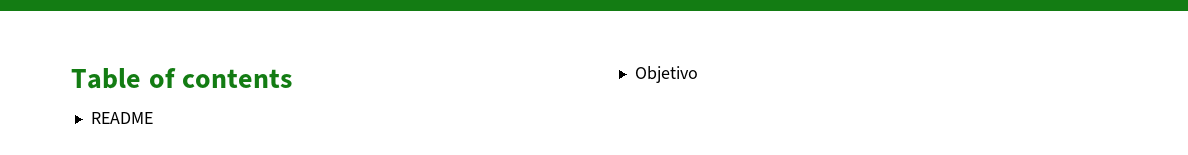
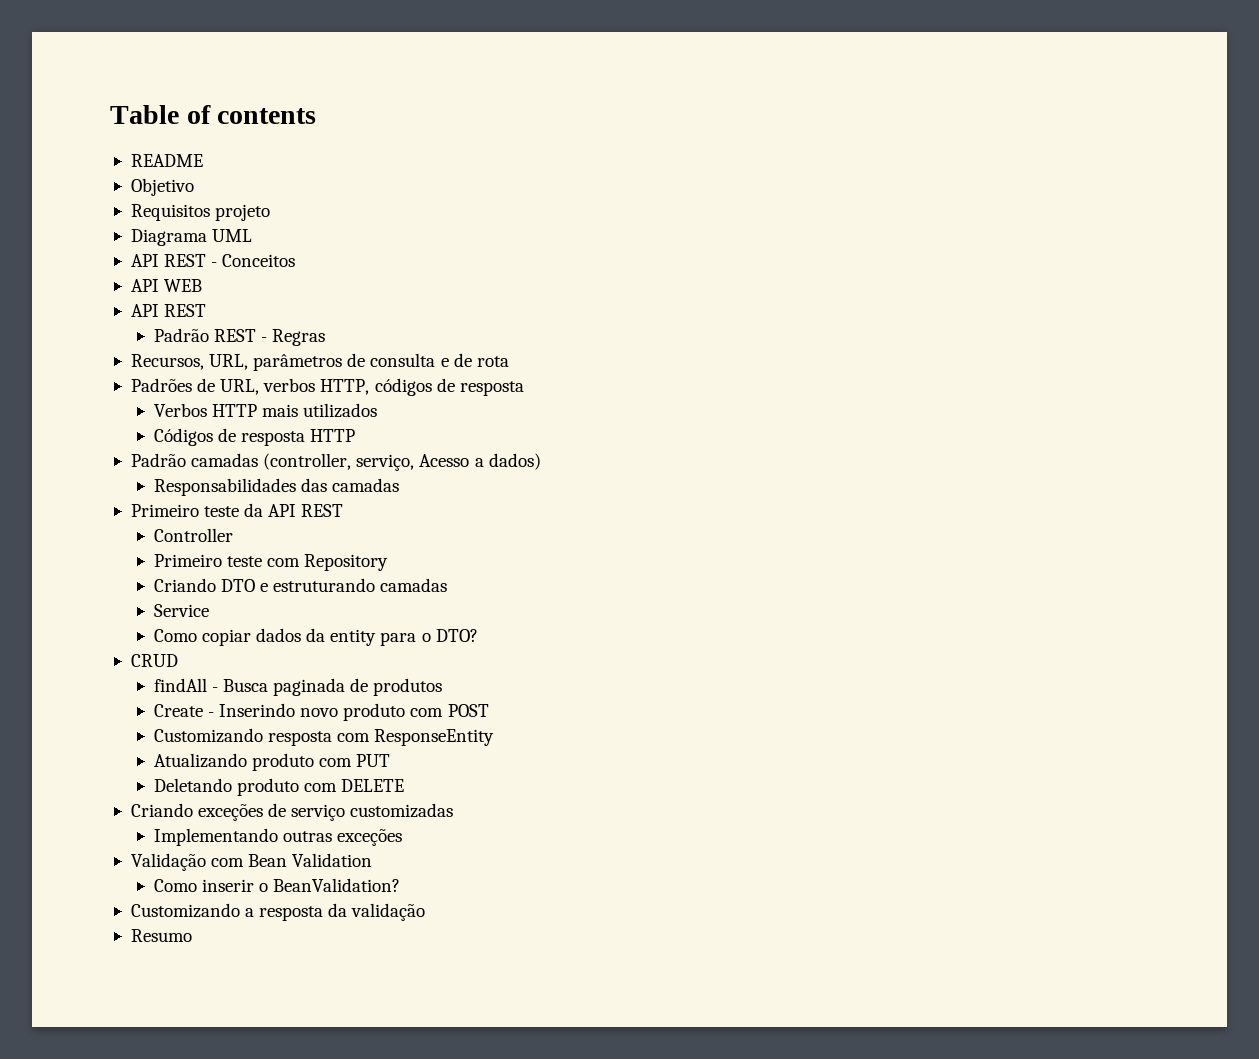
+ Requisitos projeto
+ Diagrama UML
+ API REST - Conceitos
+ API WEB
+ API REST
+ Padrão REST - Regras
+ Recursos, URL, parâmetros de consulta e de rota
+ Padrões de URL, verbos HTTP, códigos de resposta
+ Verbos HTTP mais utilizados
+ Códigos de resposta HTTP
+ Padrão camadas (controller, serviço, Acesso a dados)
+ Responsabilidades das camadas
+ Primeiro teste da API REST
+ Controller
+ Primeiro teste com Repository
+ Criando DTO e estruturando camadas
+ Service
+ Como copiar dados da entity para o DTO?
+ CRUD
+ findAll - Busca paginada de produtos
+ Create - Inserindo novo produto com POST
+ Customizando resposta com ResponseEntity
+ Atualizando produto com PUT
+ Deletando produto com DELETE
+ Criando exceções de serviço customizadas
+ Implementando outras exceções
+ Validação com Bean Validation
+ Como inserir o BeanValidation?
+ Customizando a resposta da validação
+ Resumo

